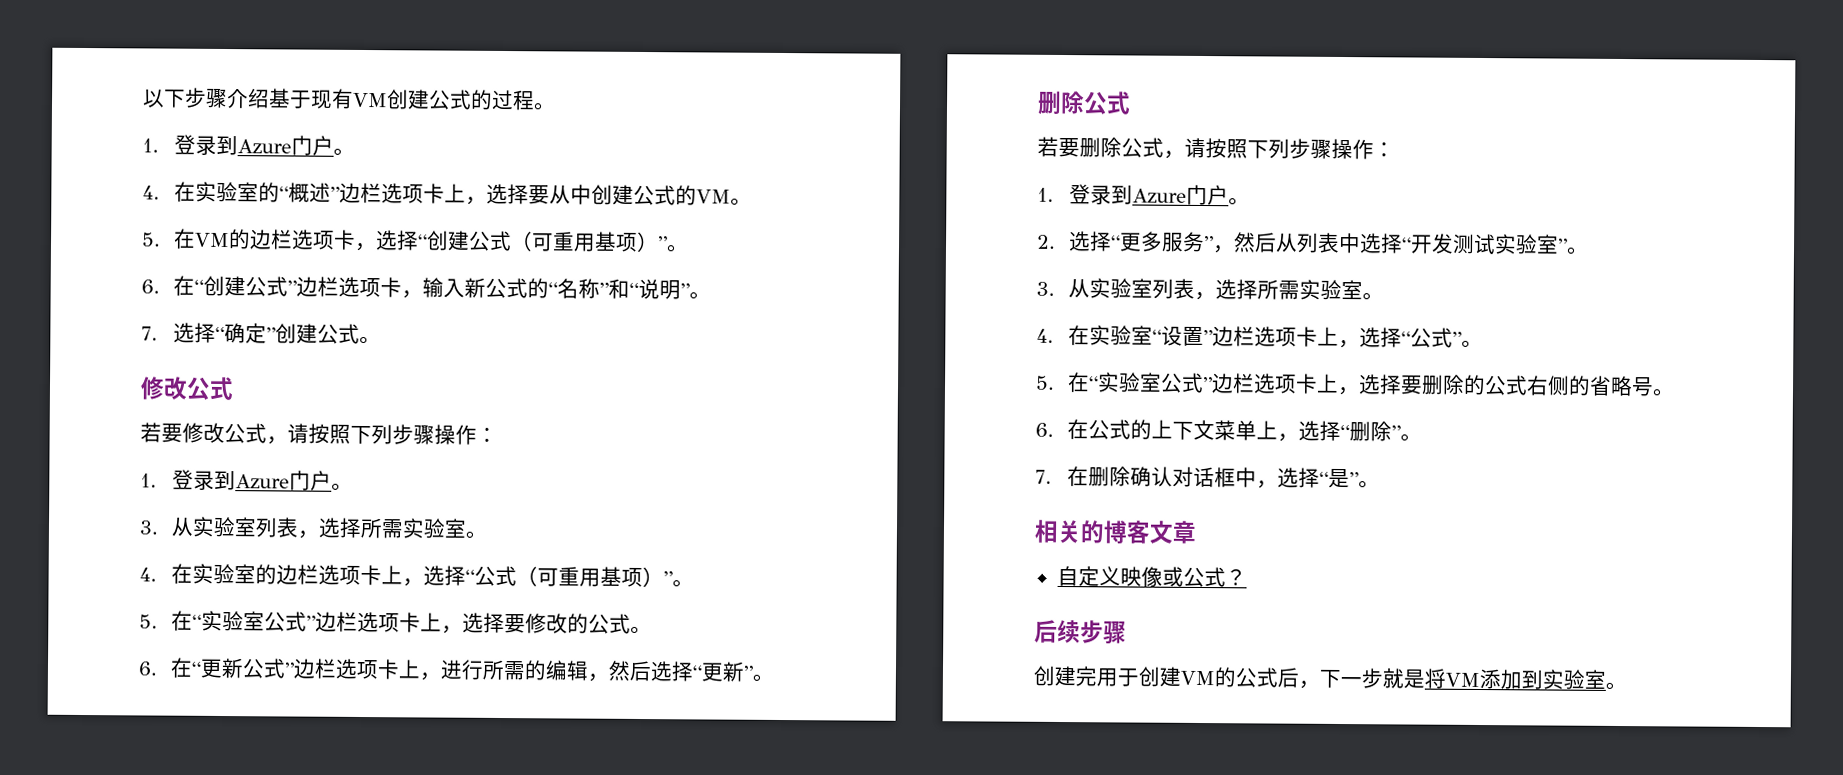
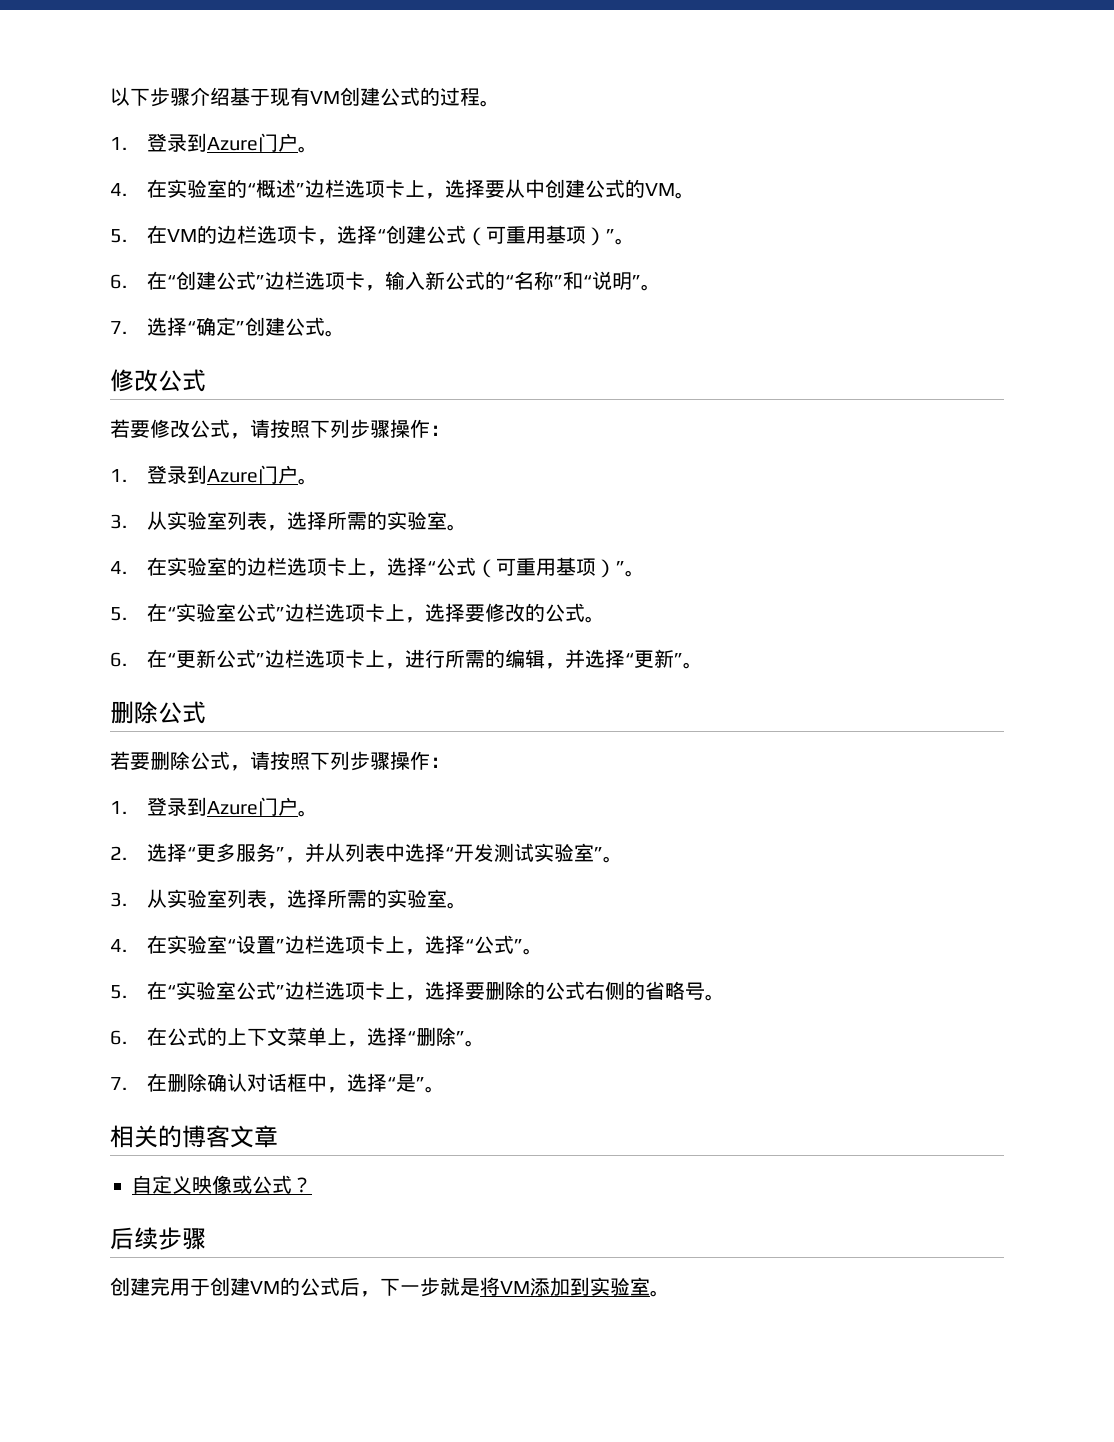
  若要修改公式，请按照下列步骤操作：
  1.登录到Azure门户。
- 3.从实验室列表，选择所需实验室。
+ 3.从实验室列表，选择所需的实验室。
- 6.在“更新公式”边栏选项卡上，进行所需的编辑，然后选择“更新”。
+ 6.在“更新公式”边栏选项卡上，进行所需的编辑，并选择“更新”。
- 2.选择“更多服务”，然后从列表中选择“开发测试实验室”。
- 3.从实验室列表，选择所需实验室。
+ 2.选择“更多服务”，并从列表中选择“开发测试实验室”。
+ 3.从实验室列表，选择所需的实验室。

